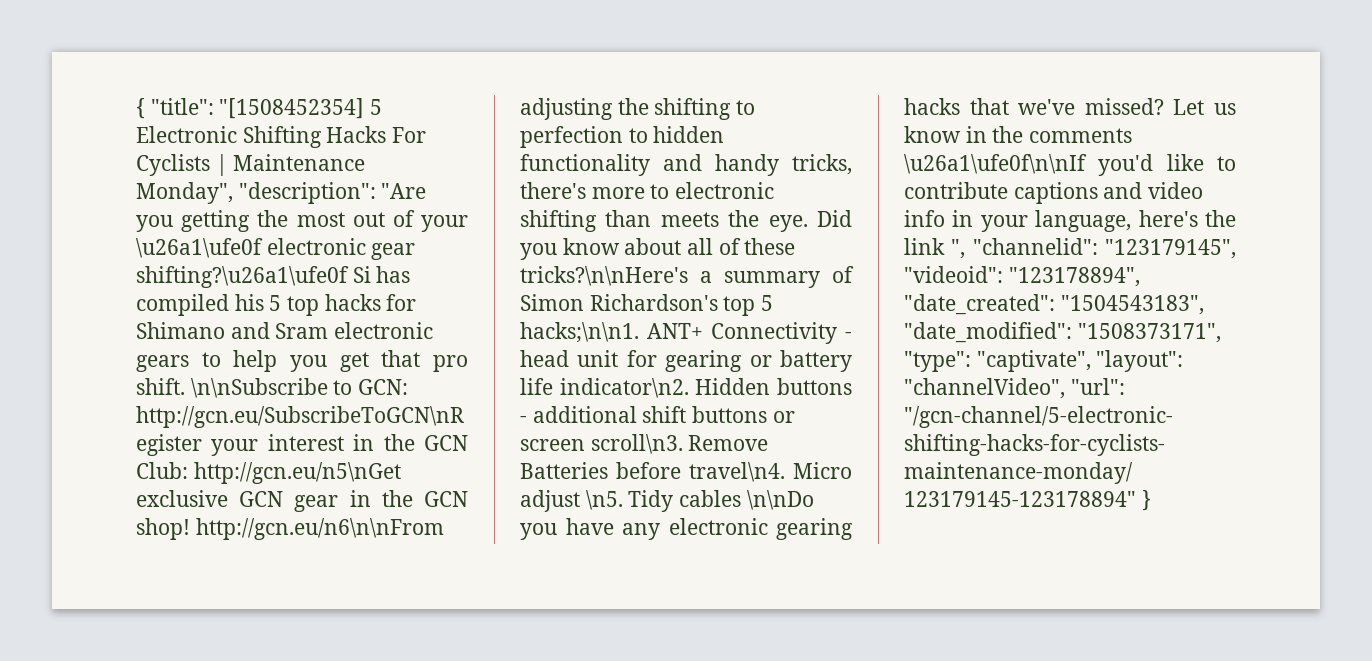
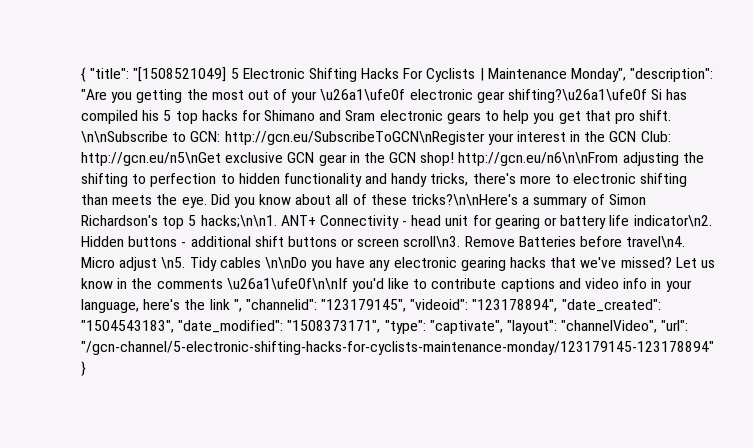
- { "title": "[1508452354] 5 Electronic Shifting Hacks For Cyclists | Maintenance Monday", "description": "Are you getting the most out of your \u26a1\ufe0f electronic gear shifting?\u26a1\ufe0f Si has compiled his 5 top hacks for Shimano and Sram electronic gears to help you get that pro shift.
+ { "title": "[1508521049] 5 Electronic Shifting Hacks For Cyclists | Maintenance Monday", "description": "Are you getting the most out of your \u26a1\ufe0f electronic gear shifting?\u26a1\ufe0f Si has compiled his 5 top hacks for Shimano and Sram electronic gears to help you get that pro shift.

